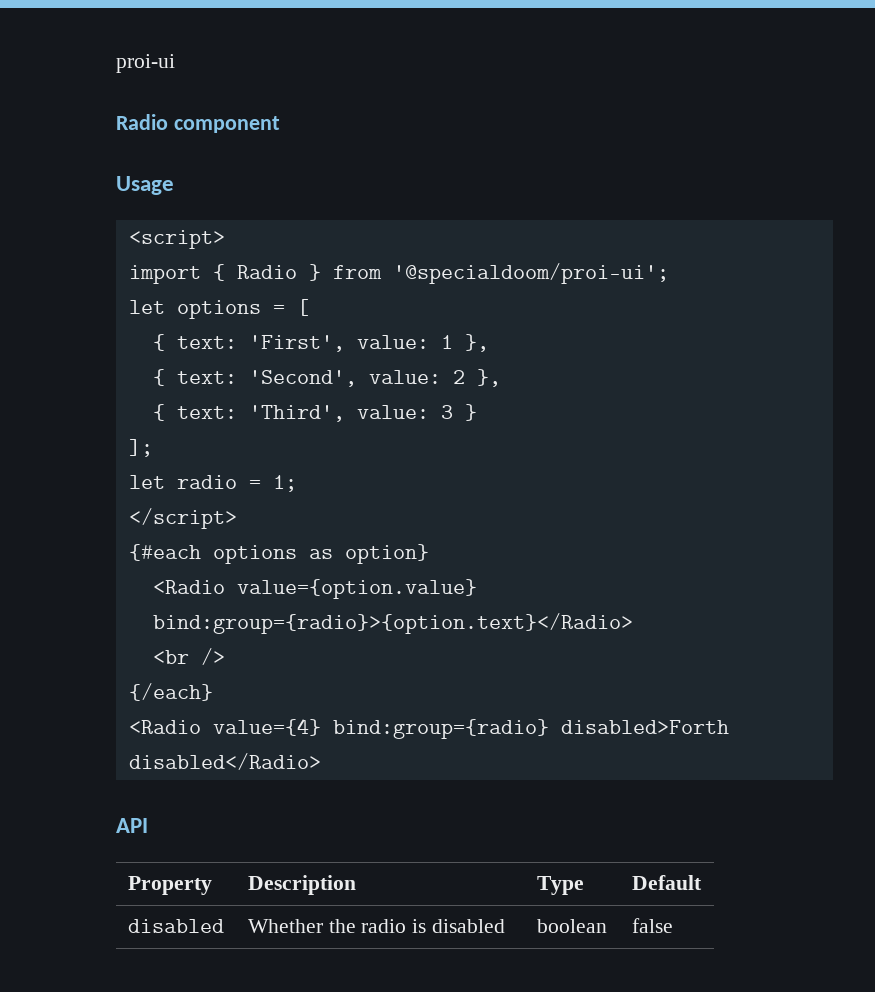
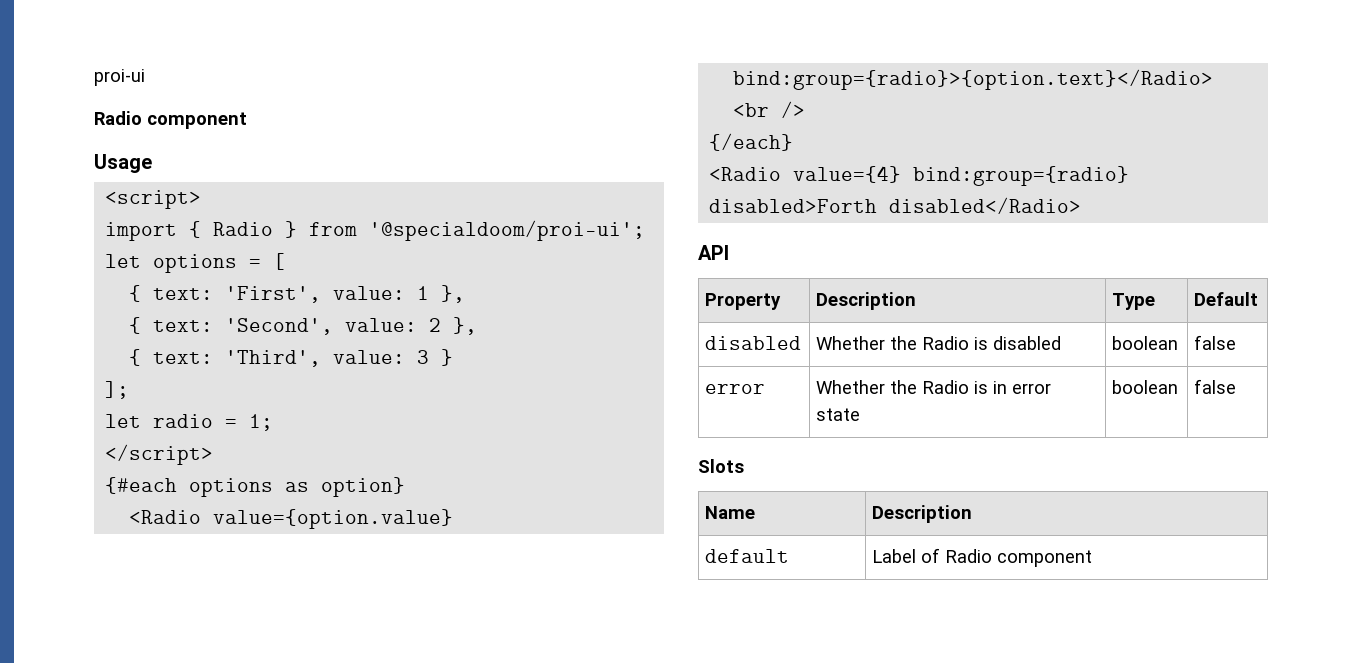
- disabled | Whether the radio is disabled | boolean | false
+ disabled | Whether the Radio is disabled | boolean | false
+ error | Whether the Radio is in error state | boolean | false
+ Slots
+ Name | Description
+ default | Label of Radio component

